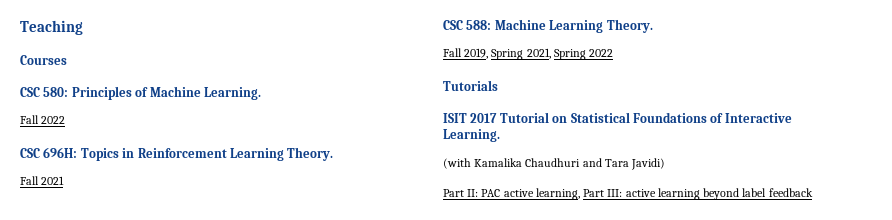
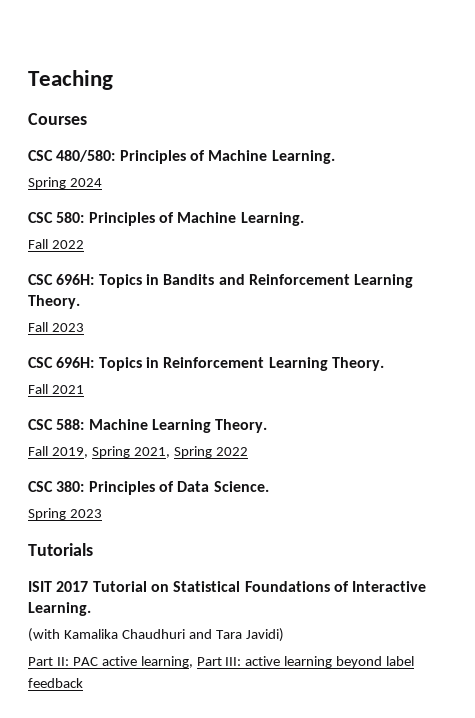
+ CSC 480/580: Principles of Machine Learning.
+ Spring 2024
+ CSC 696H: Topics in Bandits and Reinforcement Learning Theory.
+ Fall 2023
+ CSC 380: Principles of Data Science.
+ Spring 2023

